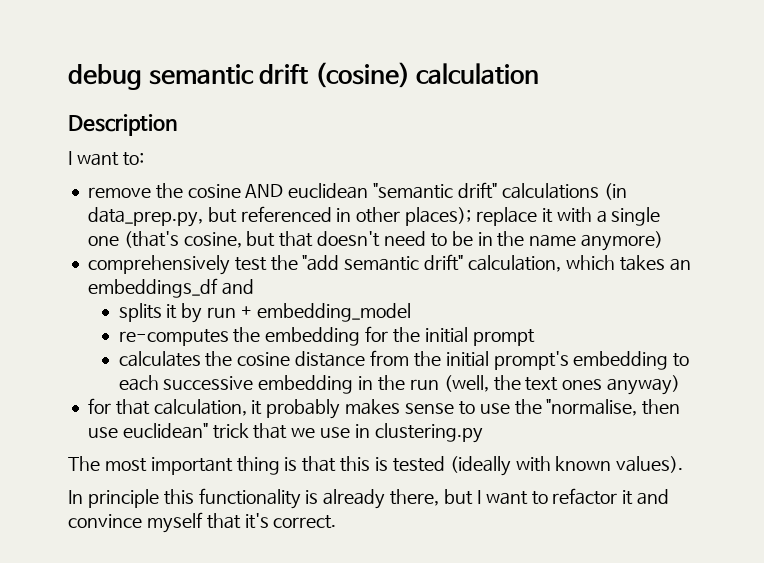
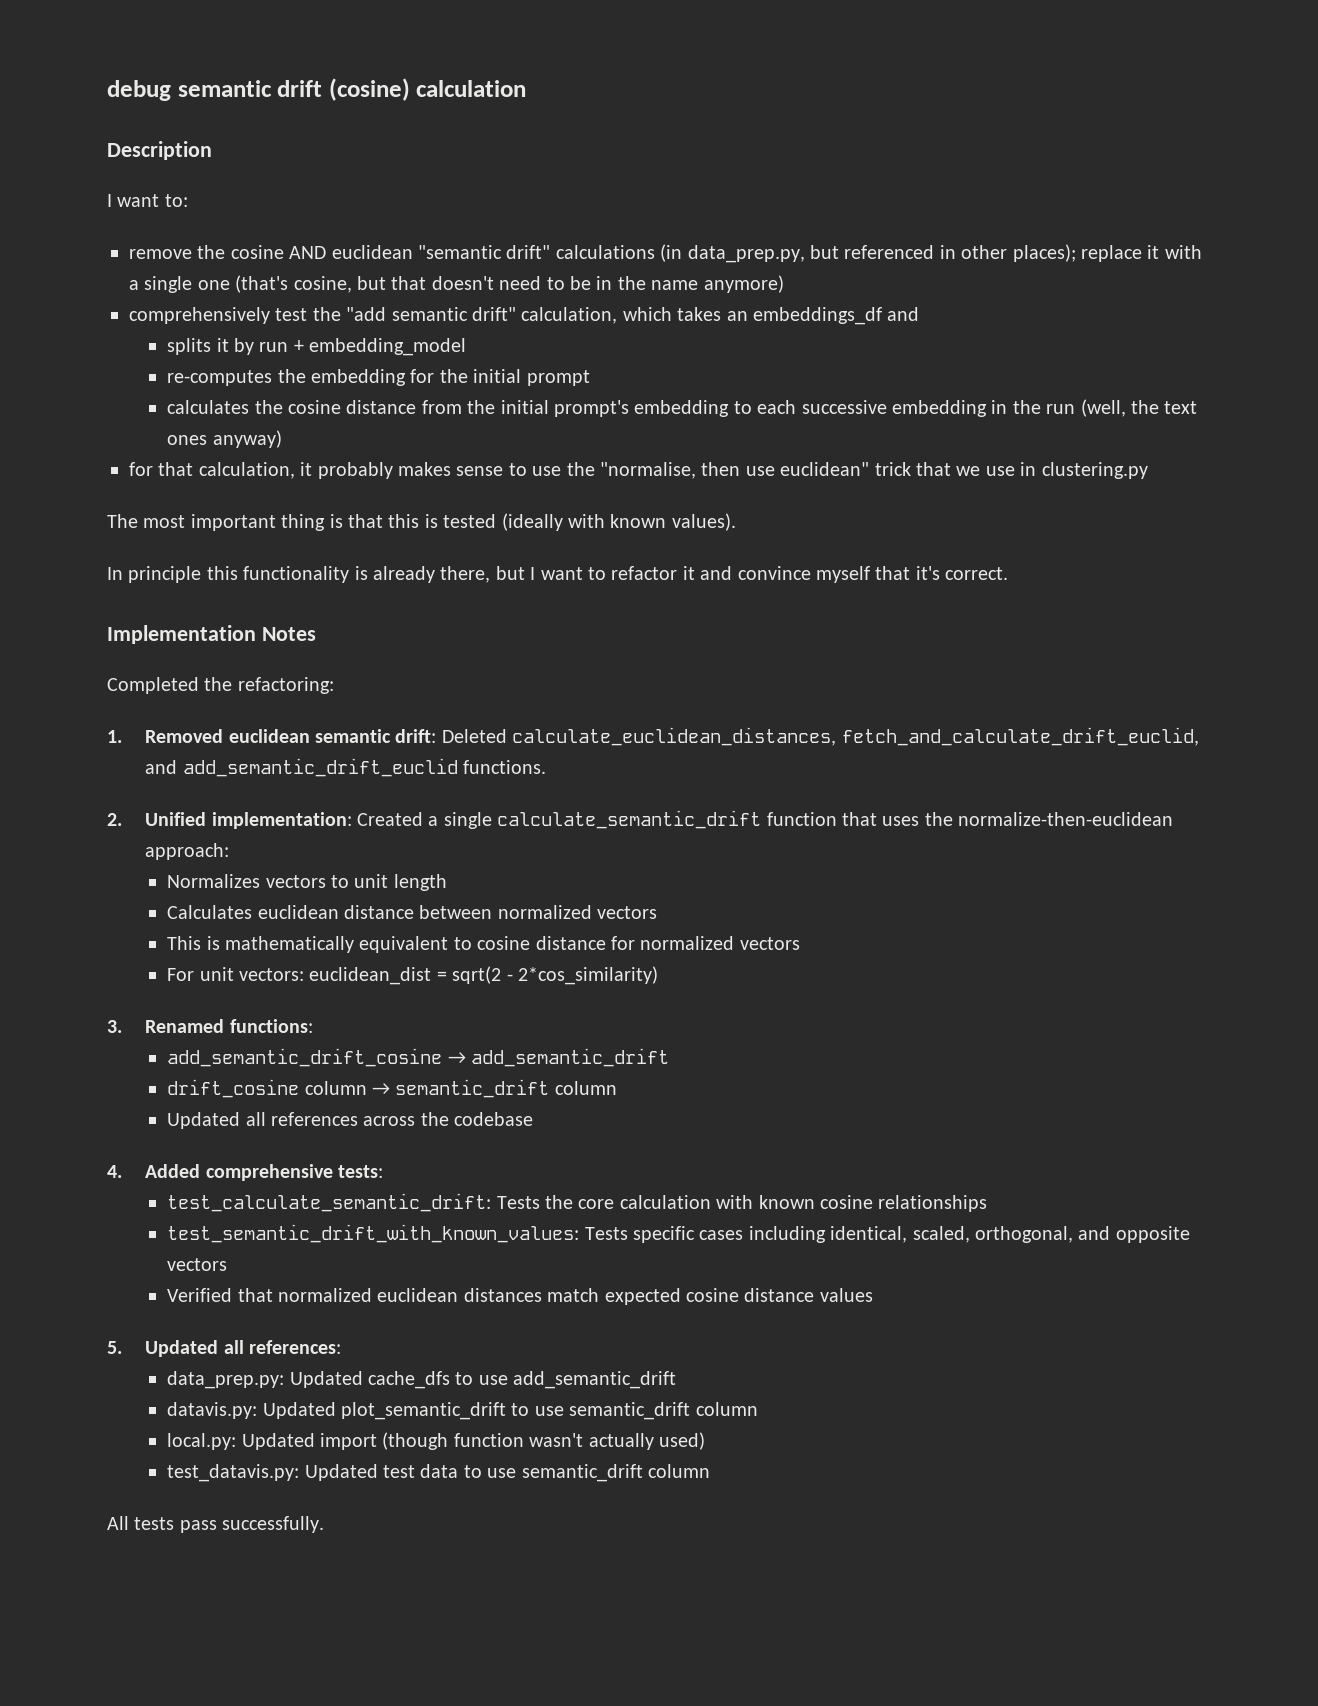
+ Implementation Notes
+ Completed the refactoring:
+ 1. Removed euclidean semantic drift: Deleted calculate_euclidean_distances, fetch_and_calculate_drift_euclid, and add_semantic_drift_euclid functions.
+ 2. Unified implementation: Created a single calculate_semantic_drift function that uses the normalize-then-euclidean approach:
+ Normalizes vectors to unit length
+ Calculates euclidean distance between normalized vectors
+ This is mathematically equivalent to cosine distance for normalized vectors
+ For unit vectors: euclidean_dist = sqrt(2 - 2*cos_similarity)
+ 3. Renamed functions:
+ add_semantic_drift_cosine → add_semantic_drift
+ drift_cosine column → semantic_drift column
+ Updated all references across the codebase
+ 4. Added comprehensive tests:
+ test_calculate_semantic_drift: Tests the core calculation with known cosine relationships
+ test_semantic_drift_with_known_values: Tests specific cases including identical, scaled, orthogonal, and opposite vectors
+ Verified that normalized euclidean distances match expected cosine distance values
+ 5. Updated all references:
+ data_prep.py: Updated cache_dfs to use add_semantic_drift
+ datavis.py: Updated plot_semantic_drift to use semantic_drift column
+ local.py: Updated import (though function wasn't actually used)
+ test_datavis.py: Updated test data to use semantic_drift column
+ All tests pass successfully.

